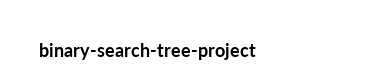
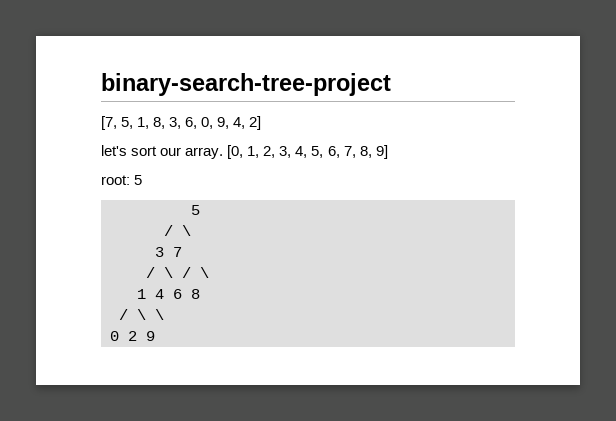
+ [7, 5, 1, 8, 3, 6, 0, 9, 4, 2]
+ let's sort our array. [0, 1, 2, 3, 4, 5, 6, 7, 8, 9]
+ root: 5
+ 5
+ / \
+ 3 7
+ / \ / \
+ 1 4 6 8
+ / \ \
+ 0 2 9

